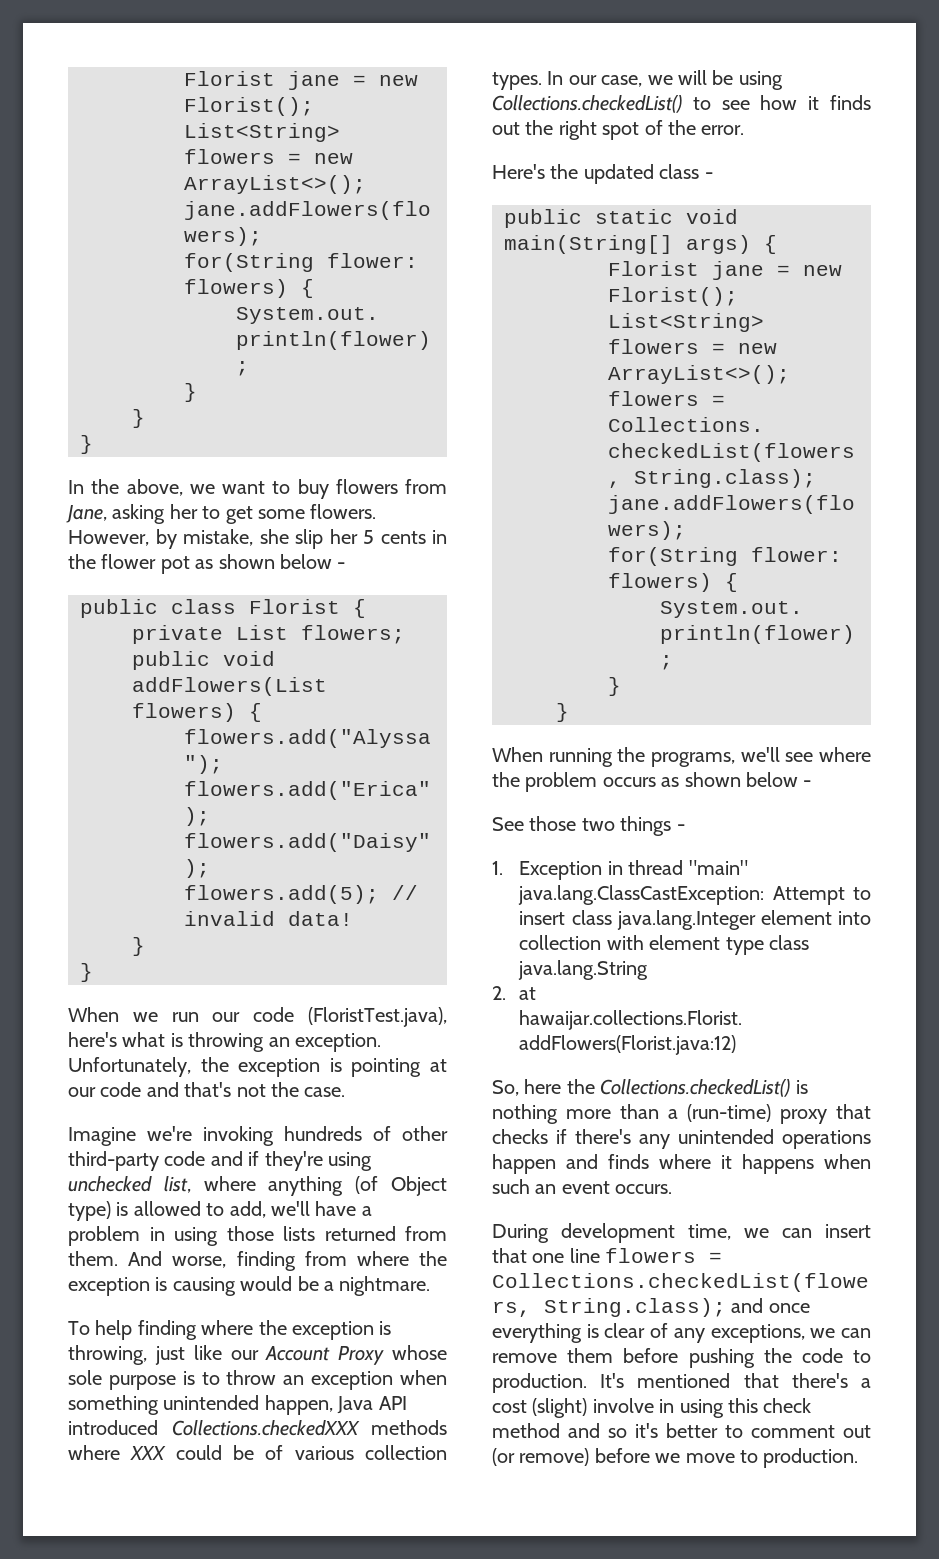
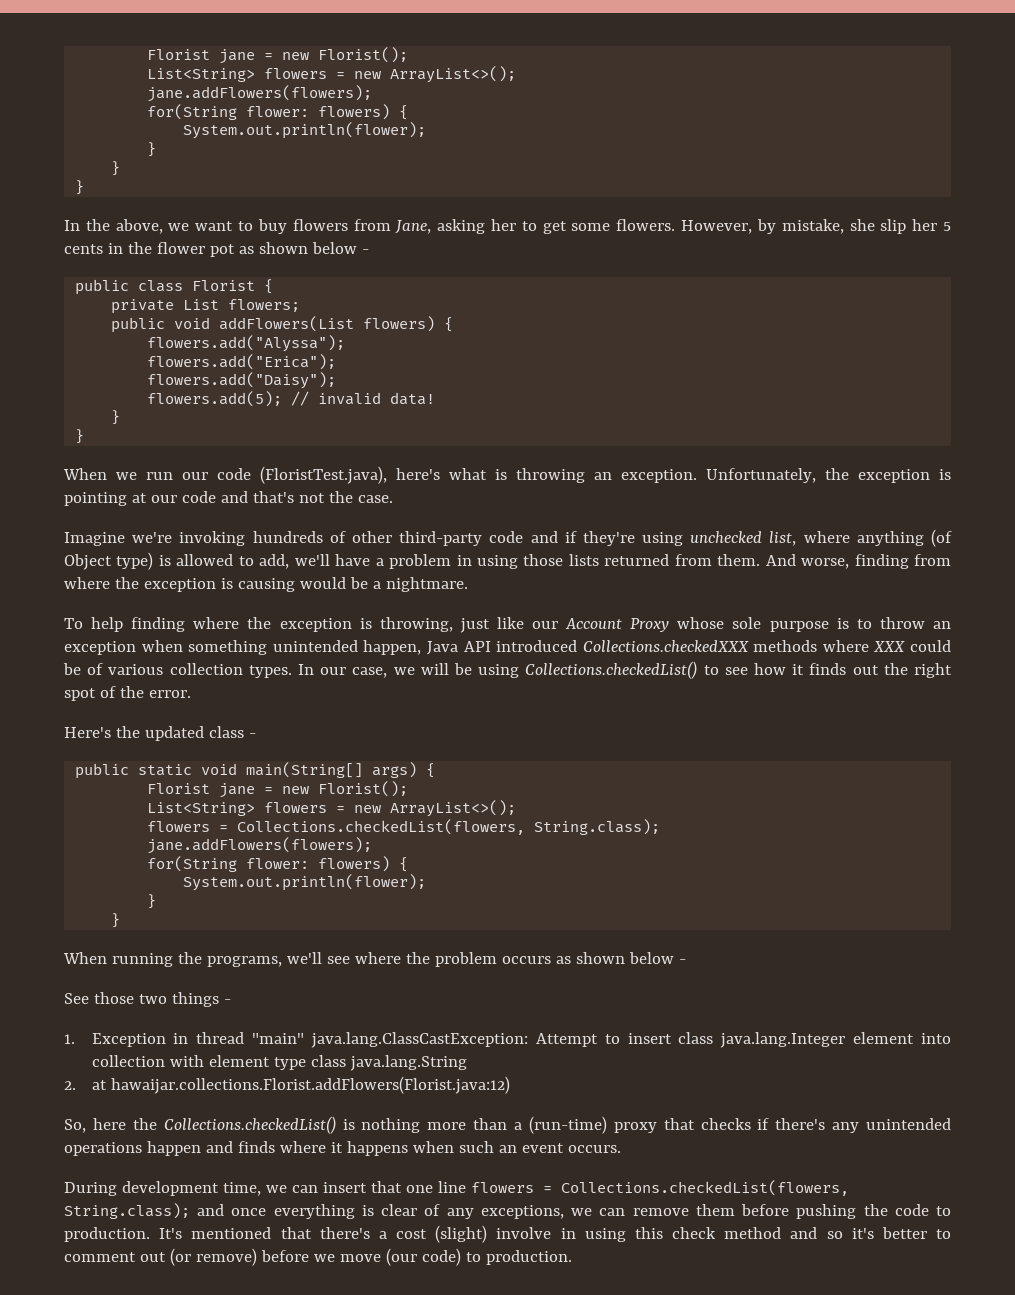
- It's mentioned that there's a cost (slight) involve in using this check method and so it's better to comment out (or remove) before we move to production.
+ It's mentioned that there's a cost (slight) involve in using this check method and so it's better to comment out (or remove) before we move (our code) to production.

